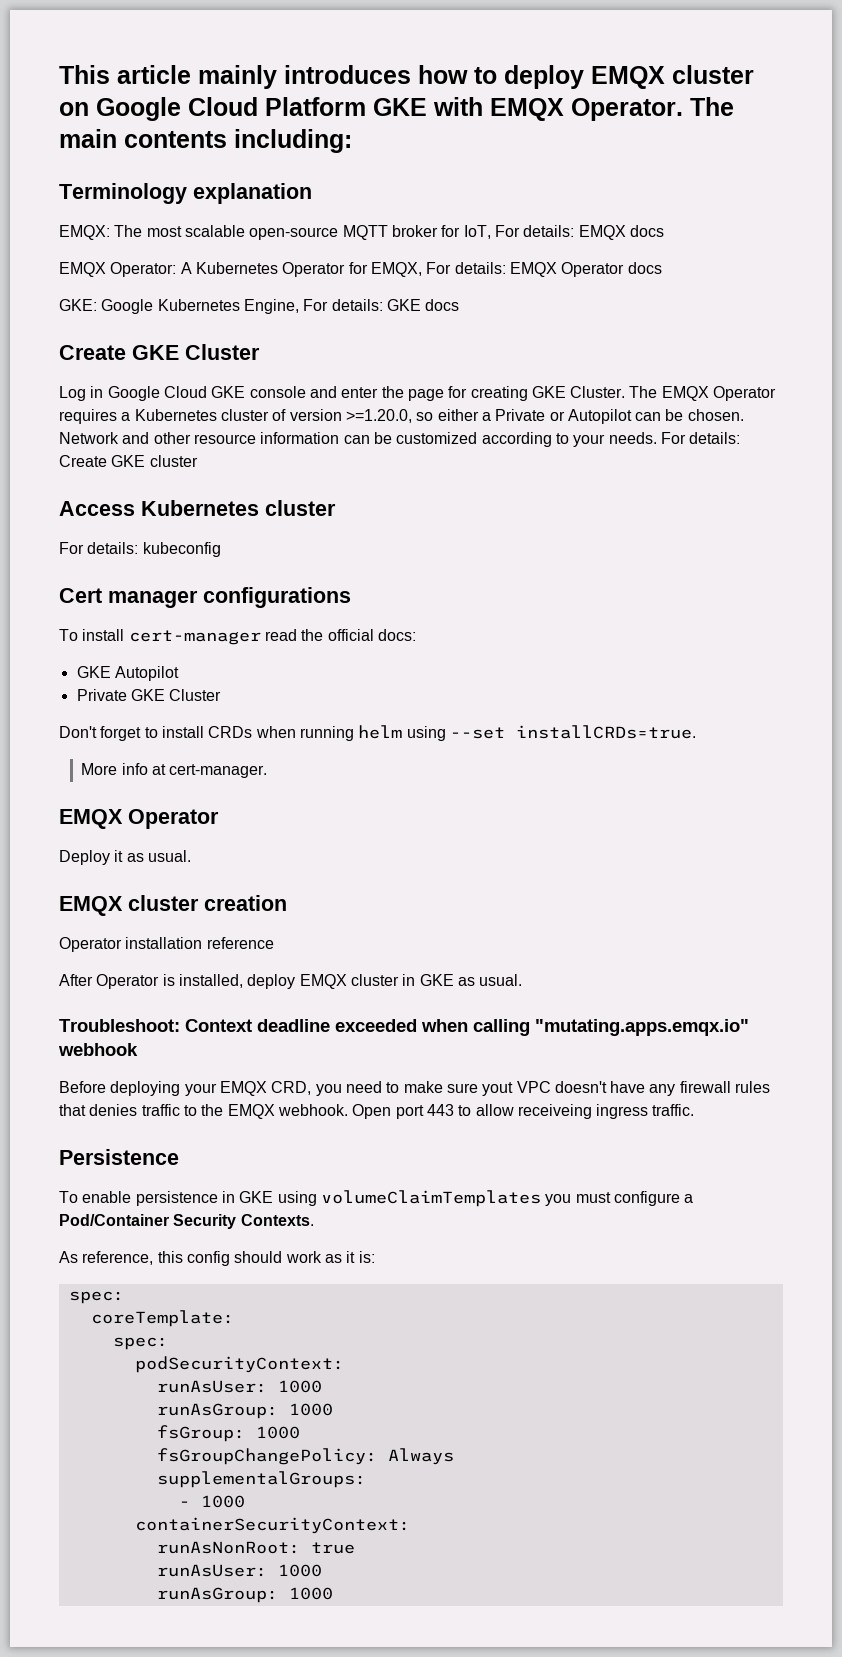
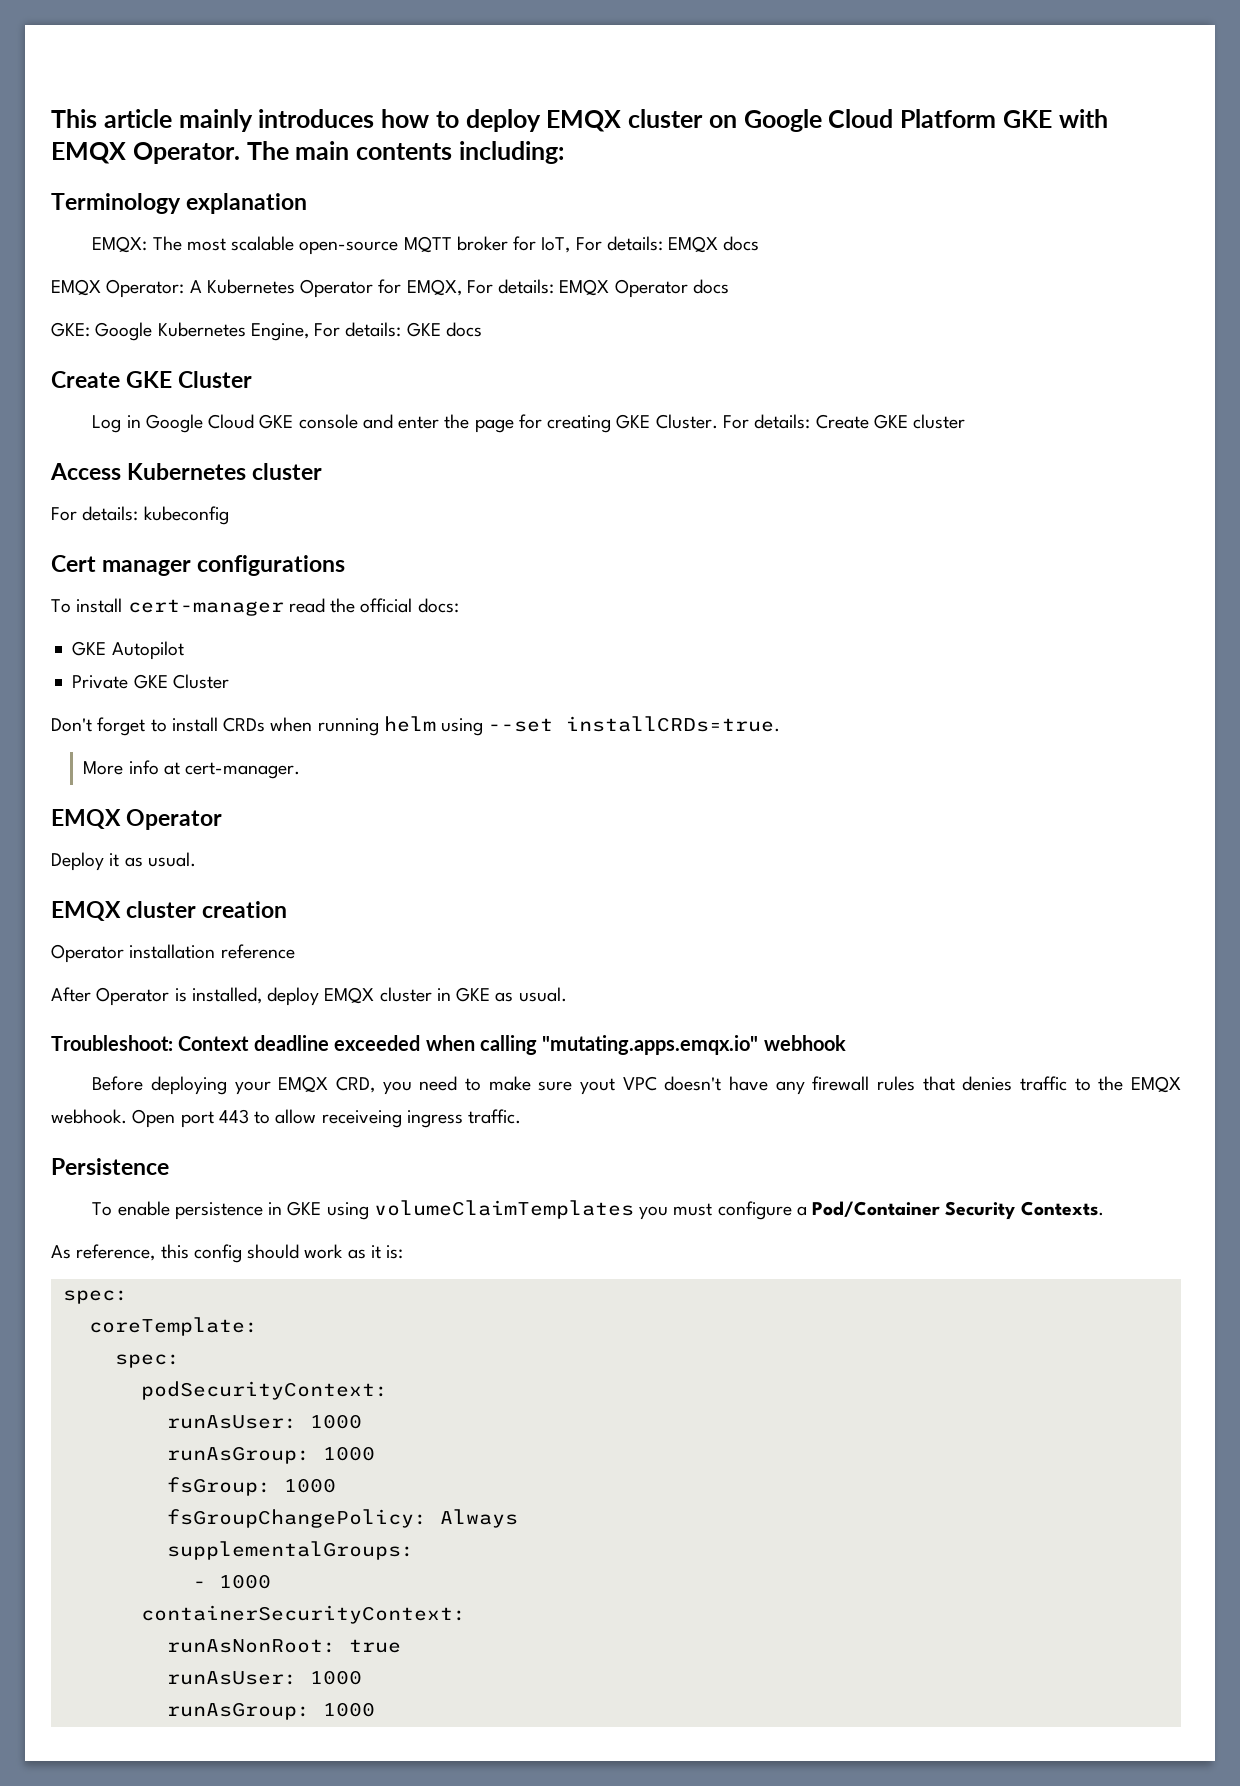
- The EMQX Operator requires a Kubernetes cluster of version >=1.20.0, so either a Private or Autopilot can be chosen. Network and other resource information can be customized according to your needs.

